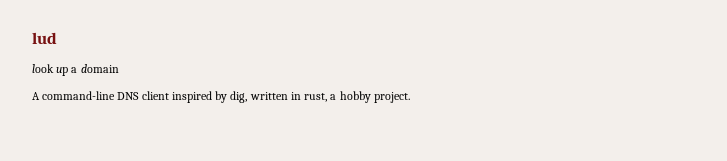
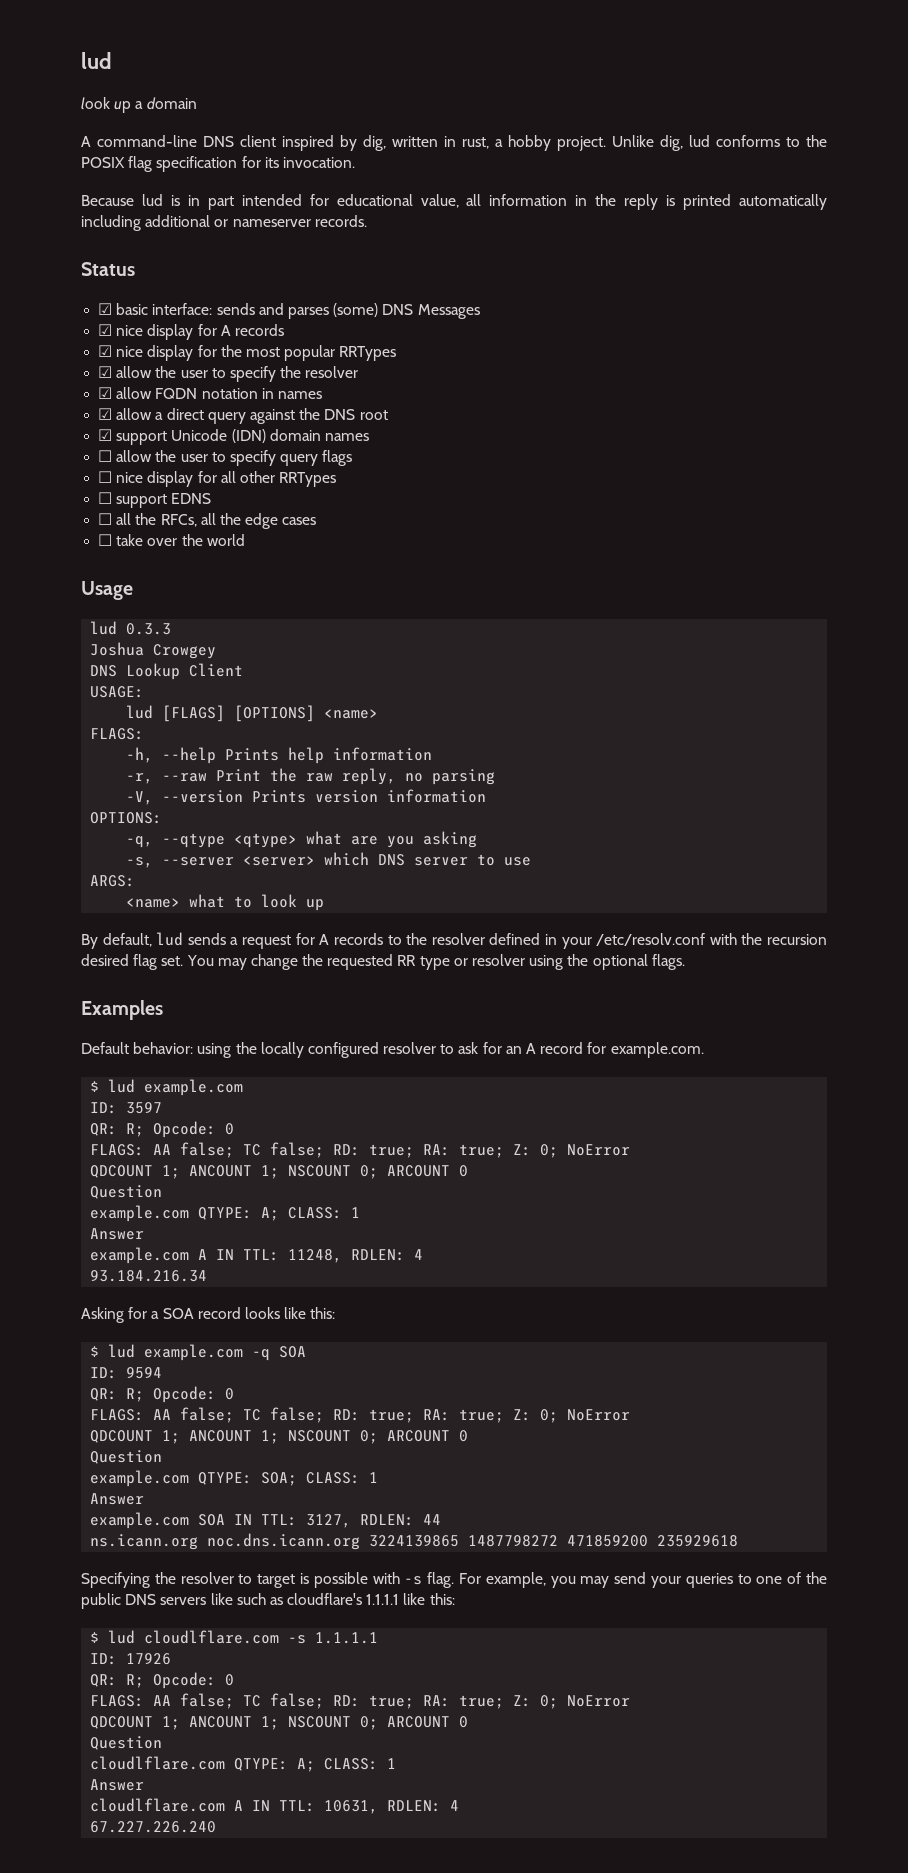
+ Unlike dig, lud conforms to the POSIX flag specification for its invocation.
+ Because lud is in part intended for educational value, all information in the reply is printed automatically including additional or nameserver records.
+ Status
+ ☑ basic interface: sends and parses (some) DNS Messages
+ ☑ nice display for A records
+ ☑ nice display for the most popular RRTypes
+ ☑ allow the user to specify the resolver
+ ☑ allow FQDN notation in names
+ ☑ allow a direct query against the DNS root
+ ☑ support Unicode (IDN) domain names
+ ☐ allow the user to specify query flags
+ ☐ nice display for all other RRTypes
+ ☐ support EDNS
+ ☐ all the RFCs, all the edge cases
+ ☐ take over the world
+ Usage
+ lud 0.3.3
+ Joshua Crowgey
+ DNS Lookup Client
+ USAGE:
+ lud [FLAGS] [OPTIONS] <name>
+ FLAGS:
+ -h, --help Prints help information
+ -r, --raw Print the raw reply, no parsing
+ -V, --version Prints version information
+ OPTIONS:
+ -q, --qtype <qtype> what are you asking
+ -s, --server <server> which DNS server to use
+ ARGS:
+ <name> what to look up
+ By default, lud sends a request for A records to the resolver defined in your /etc/resolv.conf with the recursion desired flag set. You may change the requested RR type or resolver using the optional flags.
+ Examples
+ Default behavior: using the locally configured resolver to ask for an A record for example.com.
+ $ lud example.com
+ ID: 3597
+ QR: R; Opcode: 0
+ FLAGS: AA false; TC false; RD: true; RA: true; Z: 0; NoError
+ QDCOUNT 1; ANCOUNT 1; NSCOUNT 0; ARCOUNT 0
+ Question
+ example.com QTYPE: A; CLASS: 1
+ Answer
+ example.com A IN TTL: 11248, RDLEN: 4
+ 93.184.216.34
+ Asking for a SOA record looks like this:
+ $ lud example.com -q SOA
+ ID: 9594
+ QR: R; Opcode: 0
+ FLAGS: AA false; TC false; RD: true; RA: true; Z: 0; NoError
+ QDCOUNT 1; ANCOUNT 1; NSCOUNT 0; ARCOUNT 0
+ Question
+ example.com QTYPE: SOA; CLASS: 1
+ Answer
+ example.com SOA IN TTL: 3127, RDLEN: 44
+ ns.icann.org noc.dns.icann.org 3224139865 1487798272 471859200 235929618
+ Specifying the resolver to target is possible with -s flag. For example, you may send your queries to one of the public DNS servers like such as cloudflare's 1.1.1.1 like this:
+ $ lud cloudlflare.com -s 1.1.1.1
+ ID: 17926
+ QR: R; Opcode: 0
+ FLAGS: AA false; TC false; RD: true; RA: true; Z: 0; NoError
+ QDCOUNT 1; ANCOUNT 1; NSCOUNT 0; ARCOUNT 0
+ Question
+ cloudlflare.com QTYPE: A; CLASS: 1
+ Answer
+ cloudlflare.com A IN TTL: 10631, RDLEN: 4
+ 67.227.226.240

